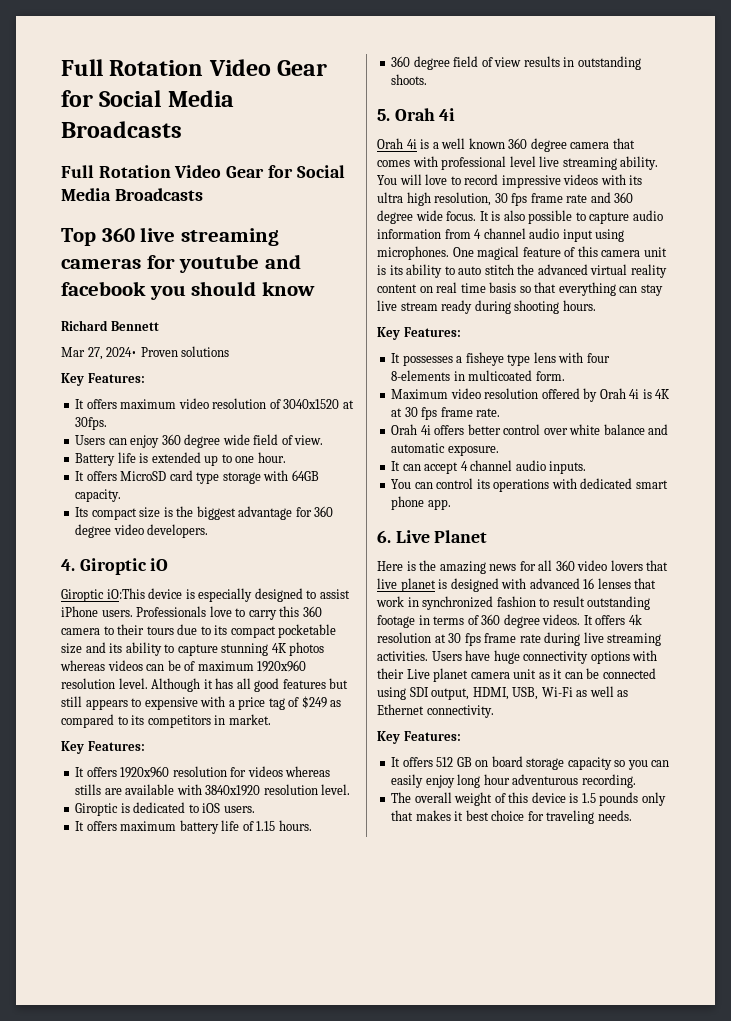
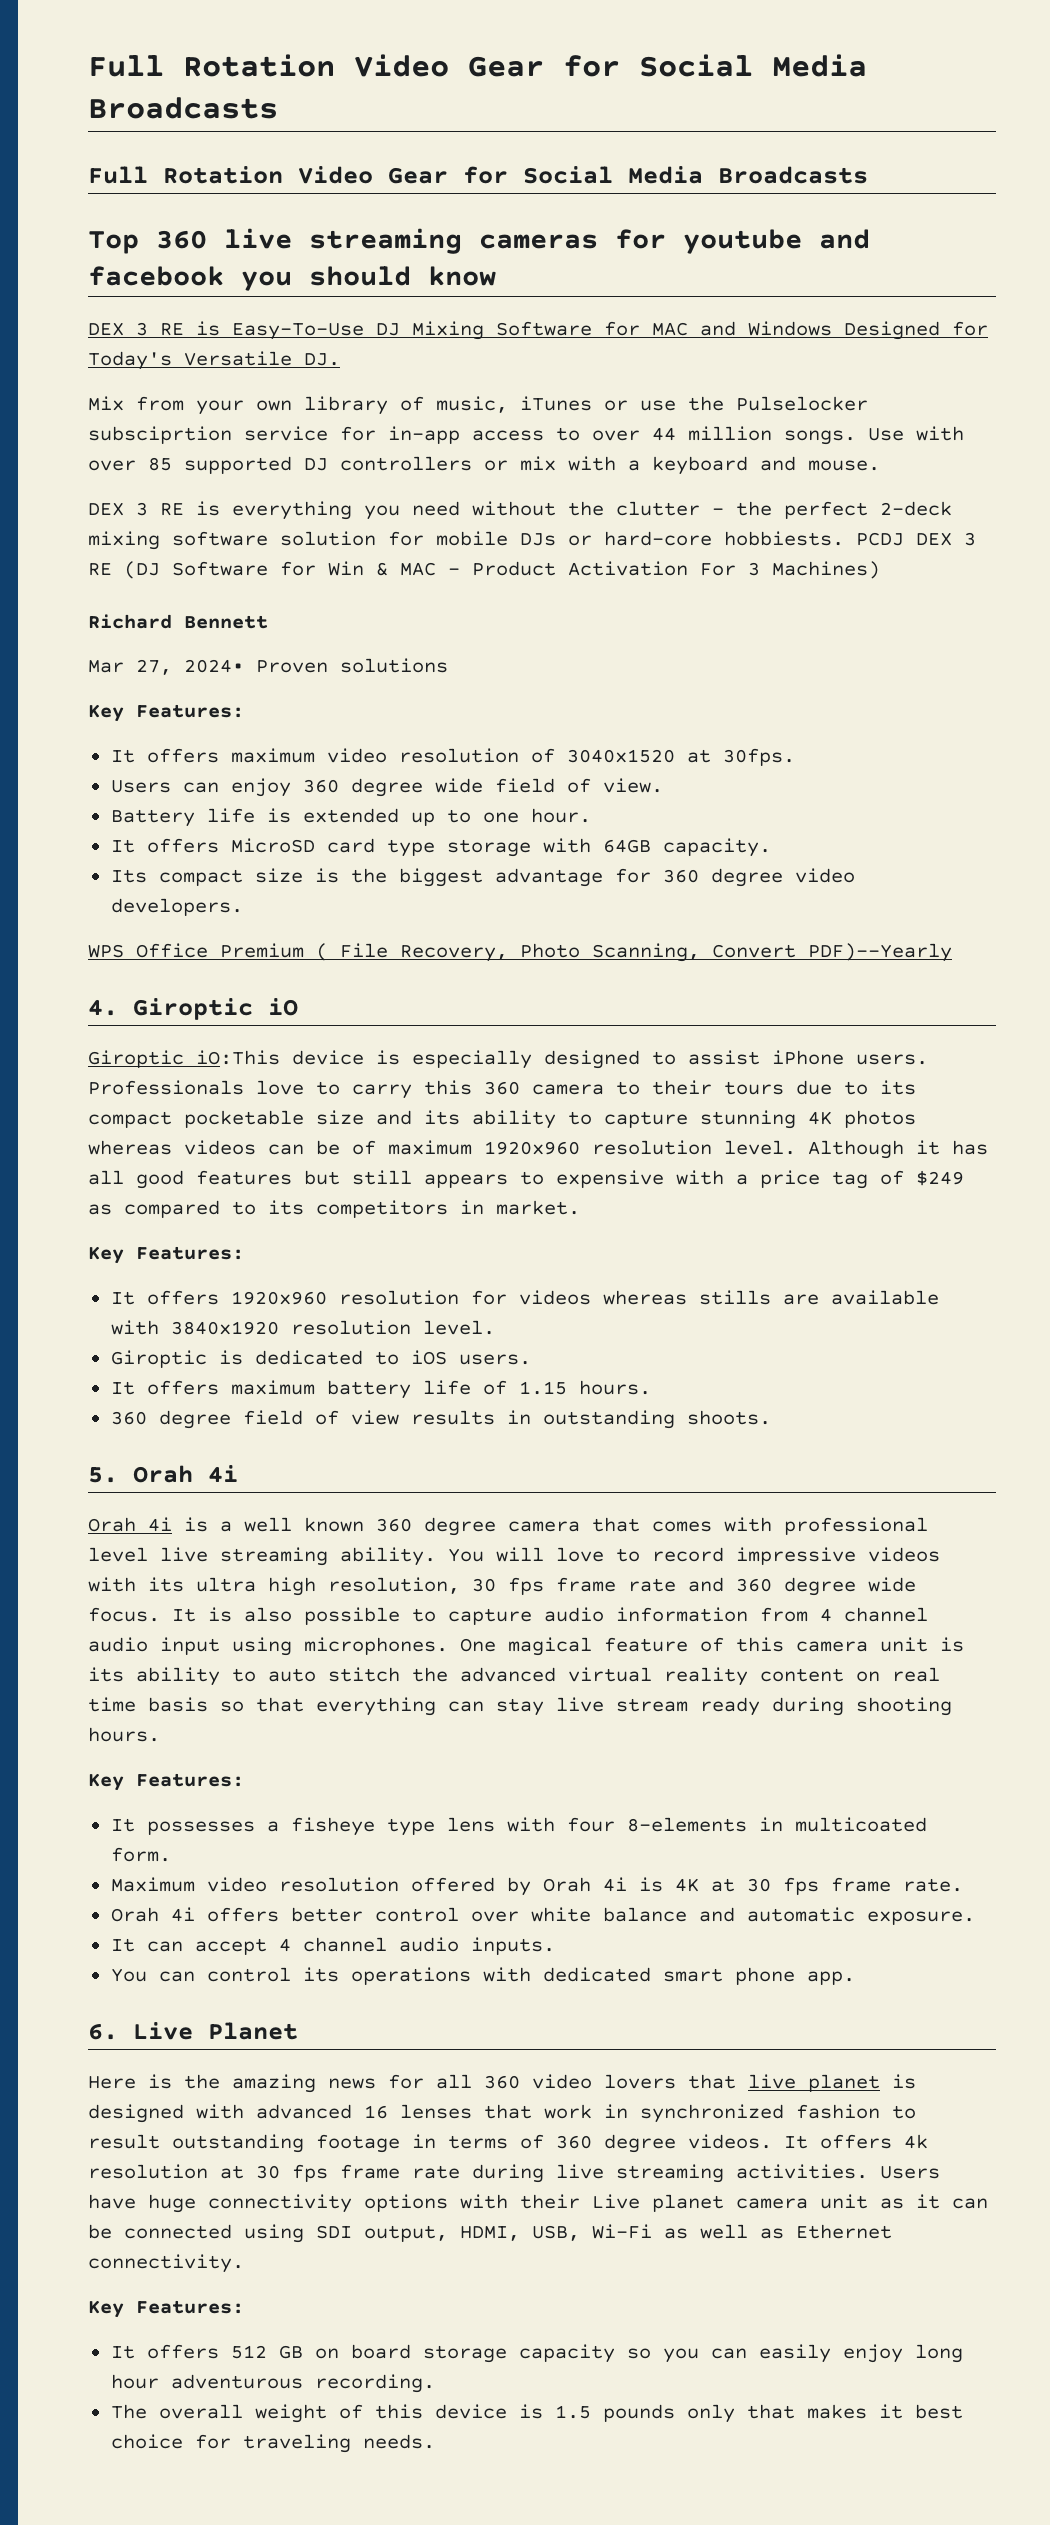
+ DEX 3 RE is Easy-To-Use DJ Mixing Software for MAC and Windows Designed for Today's Versatile DJ.
+ Mix from your own library of music, iTunes or use the Pulselocker subsciprtion service for in-app access to over 44 million songs. Use with over 85 supported DJ controllers or mix with a keyboard and mouse.
+ DEX 3 RE is everything you need without the clutter - the perfect 2-deck mixing software solution for mobile DJs or hard-core hobbiests. PCDJ DEX 3 RE (DJ Software for Win & MAC - Product Activation For 3 Machines)
+ WPS Office Premium ( File Recovery, Photo Scanning, Convert PDF)--Yearly

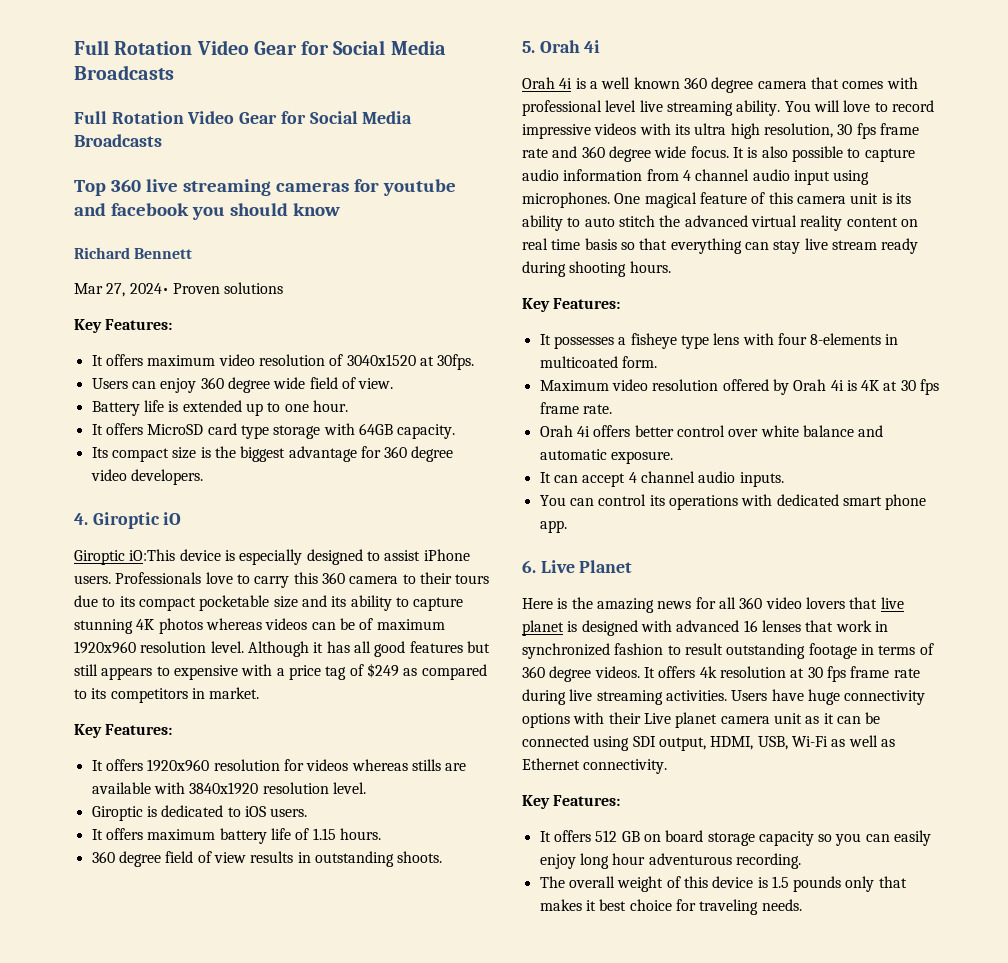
- DEX 3 RE is Easy-To-Use DJ Mixing Software for MAC and Windows Designed for Today's Versatile DJ.
- Mix from your own library of music, iTunes or use the Pulselocker subsciprtion service for in-app access to over 44 million songs. Use with over 85 supported DJ controllers or mix with a keyboard and mouse.
- DEX 3 RE is everything you need without the clutter - the perfect 2-deck mixing software solution for mobile DJs or hard-core hobbiests. PCDJ DEX 3 RE (DJ Software for Win & MAC - Product Activation For 3 Machines)
- WPS Office Premium ( File Recovery, Photo Scanning, Convert PDF)--Yearly

